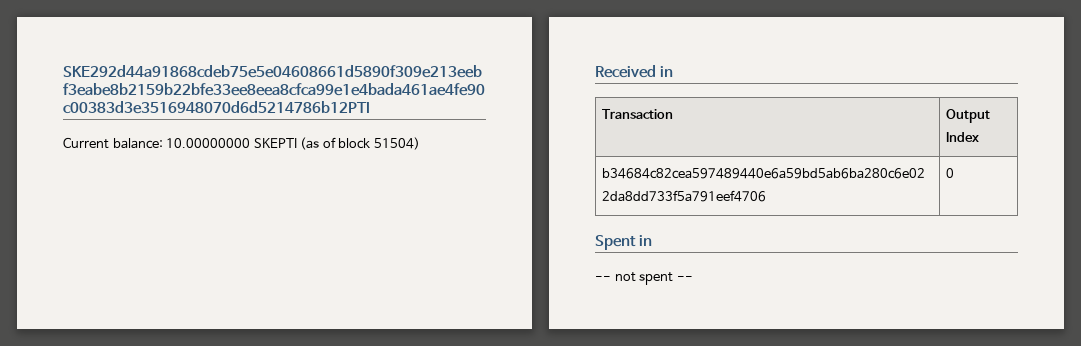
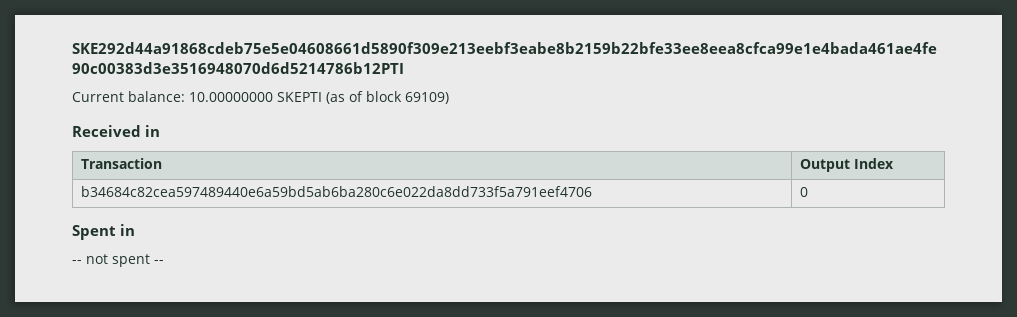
- Current balance: 10.00000000 SKEPTI (as of block 51504)
+ Current balance: 10.00000000 SKEPTI (as of block 69109)

